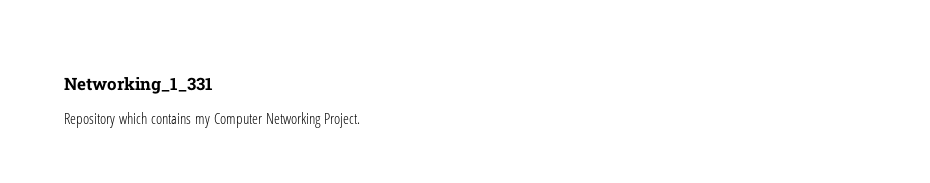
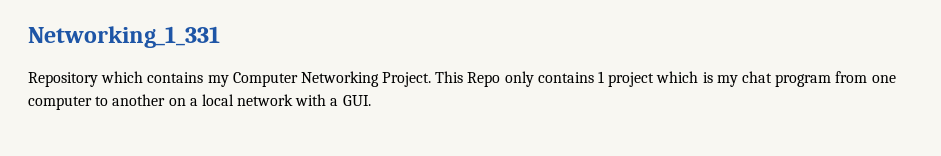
+ This Repo only contains 1 project which is my chat program from one computer to another on a local network with a GUI.

